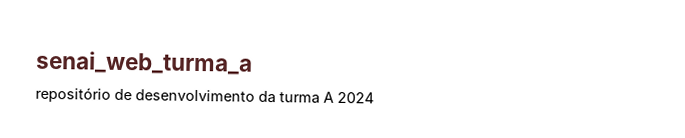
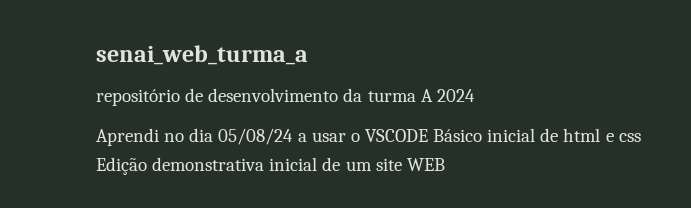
+ Aprendi no dia 05/08/24 a usar o VSCODE Básico inicial de html e css Edição demonstrativa inicial de um site WEB

